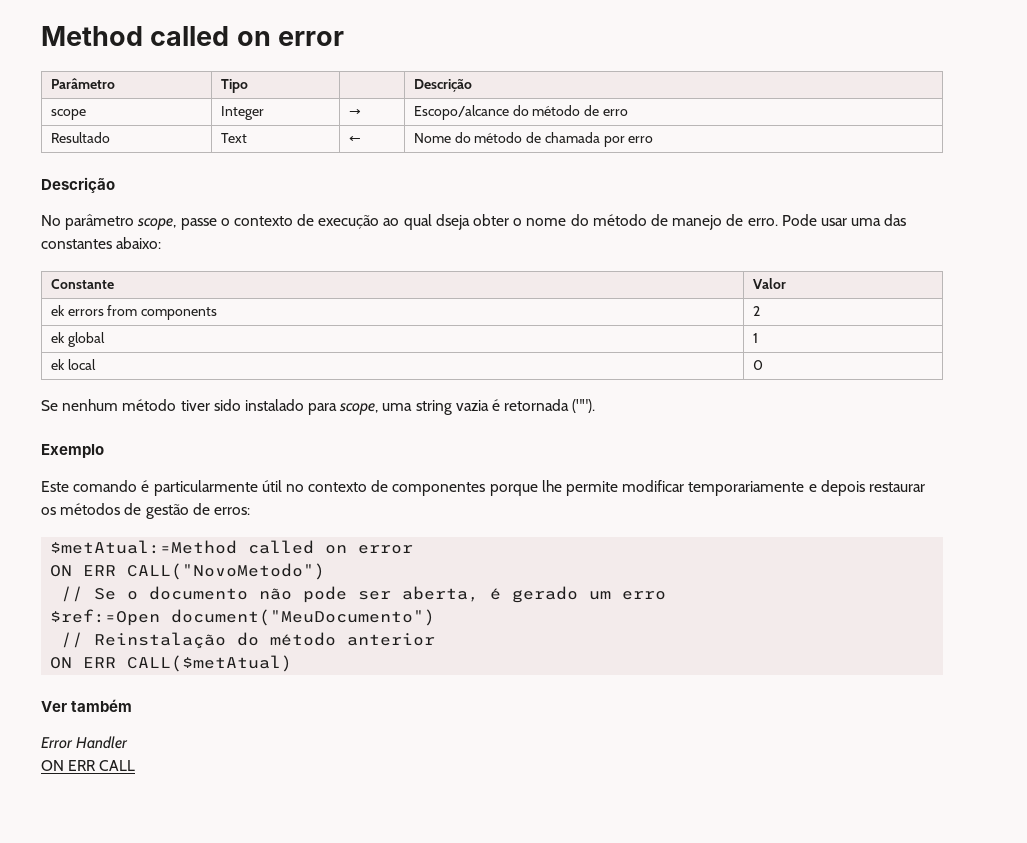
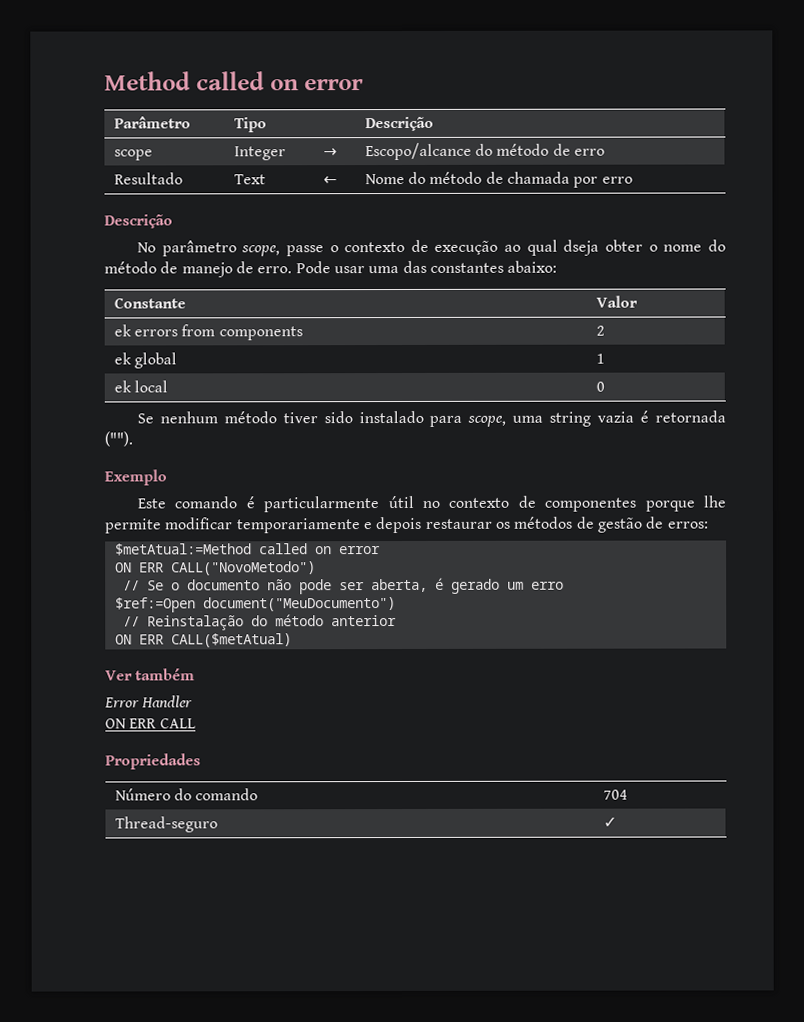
+ Propriedades
+ Número do comando | 704
+ Thread-seguro | ✓

